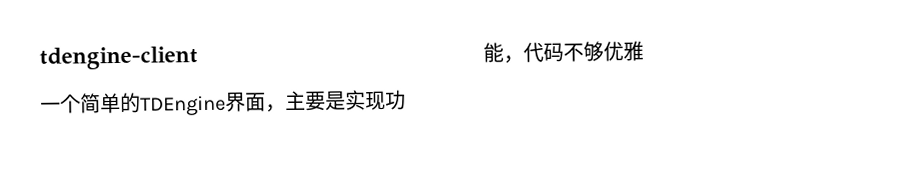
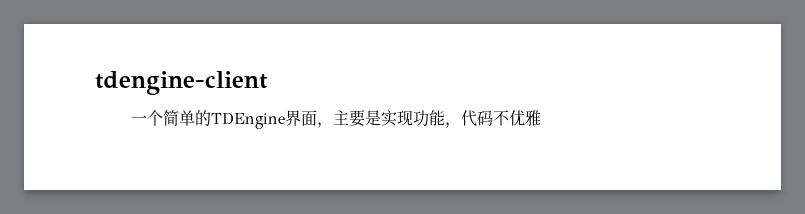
- 一个简单的TDEngine界面，主要是实现功能，代码不够优雅
+ 一个简单的TDEngine界面，主要是实现功能，代码不优雅

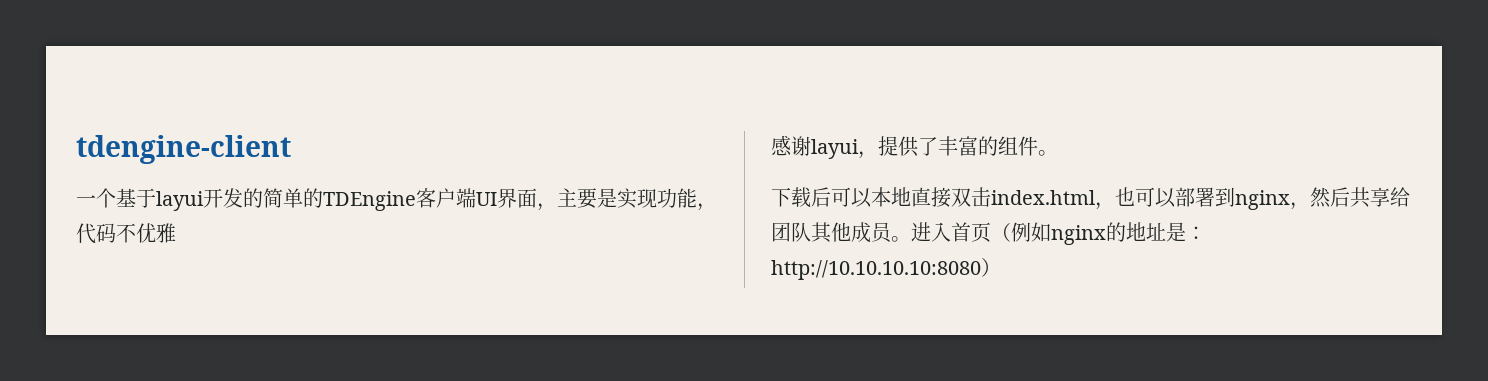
- 一个简单的TDEngine界面，主要是实现功能，代码不优雅
+ 一个基于layui开发的简单的TDEngine客户端UI界面，主要是实现功能，代码不优雅
+ 感谢layui，提供了丰富的组件。
+ 下载后可以本地直接双击index.html，也可以部署到nginx，然后共享给团队其他成员。进入首页（例如nginx的地址是：http://10.10.10.10:8080）

